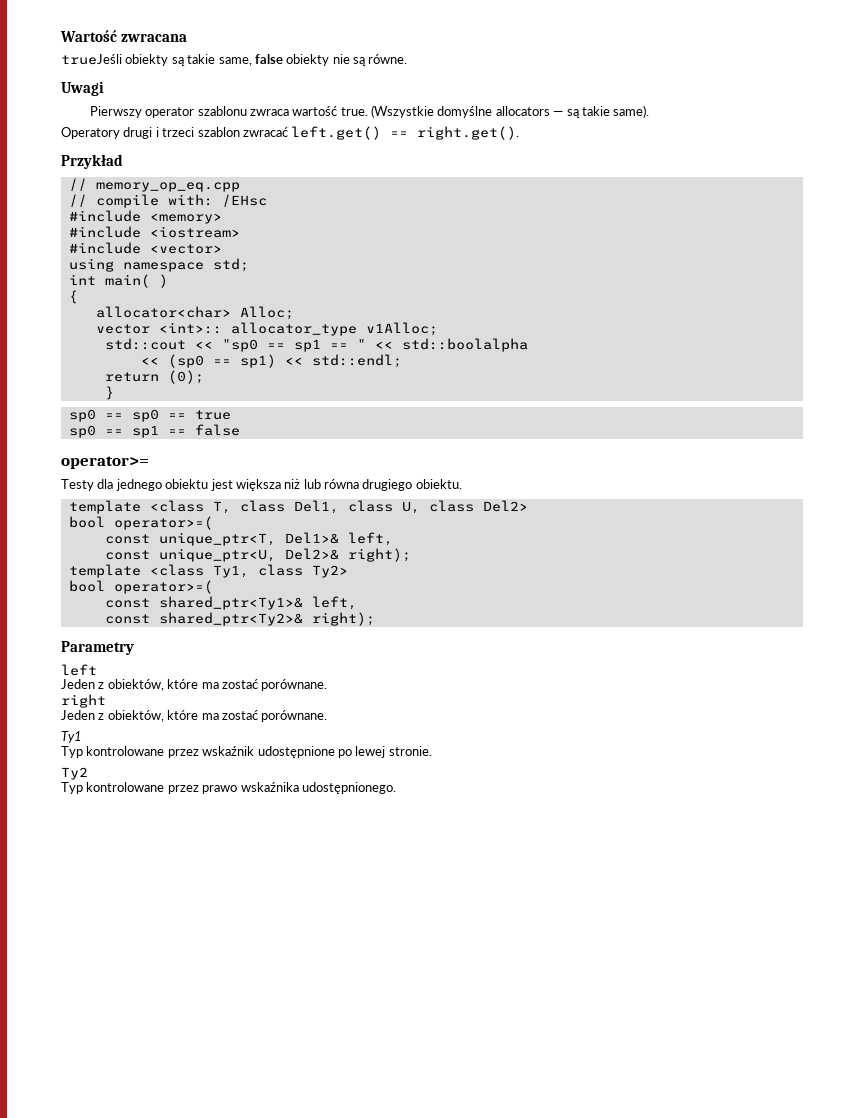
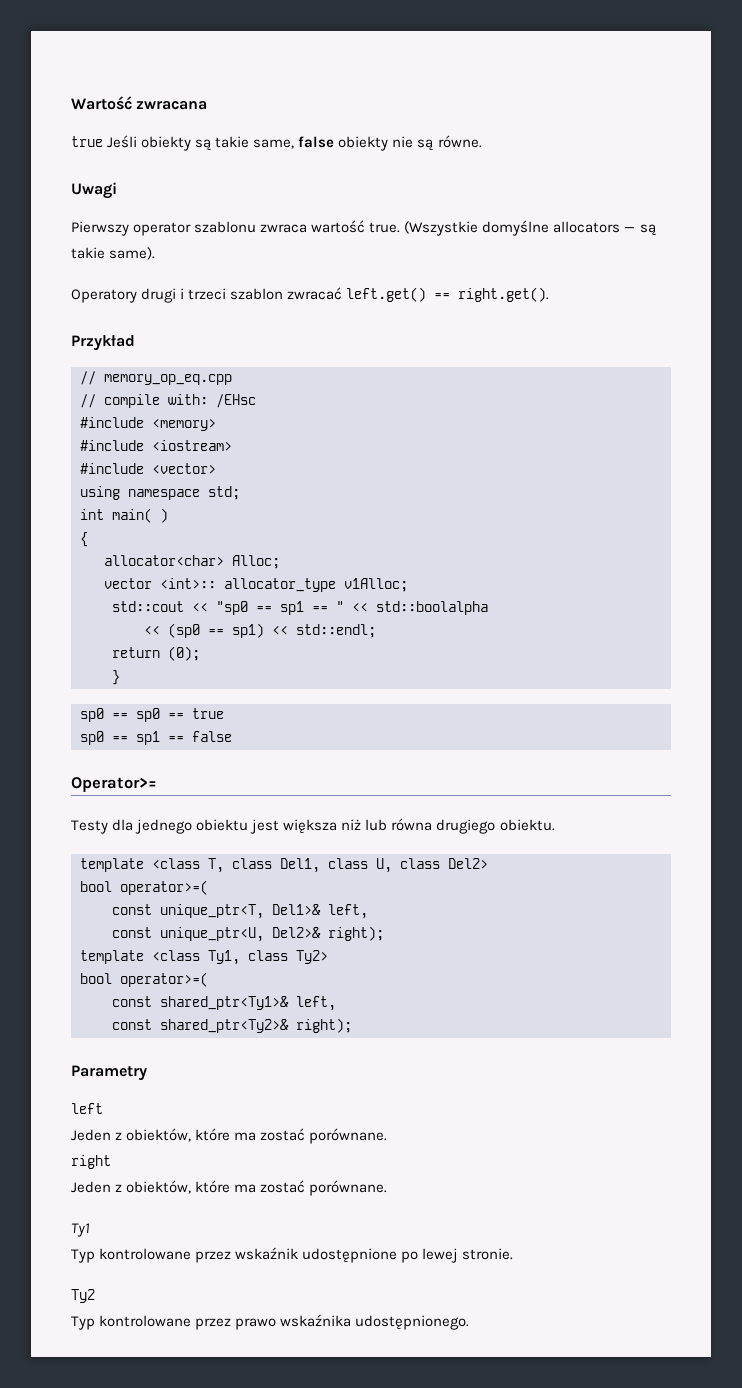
- trueJeśli obiekty są takie same, false obiekty nie są równe.
+ true Jeśli obiekty są takie same, false obiekty nie są równe.
- operator>=
+ Operator>=

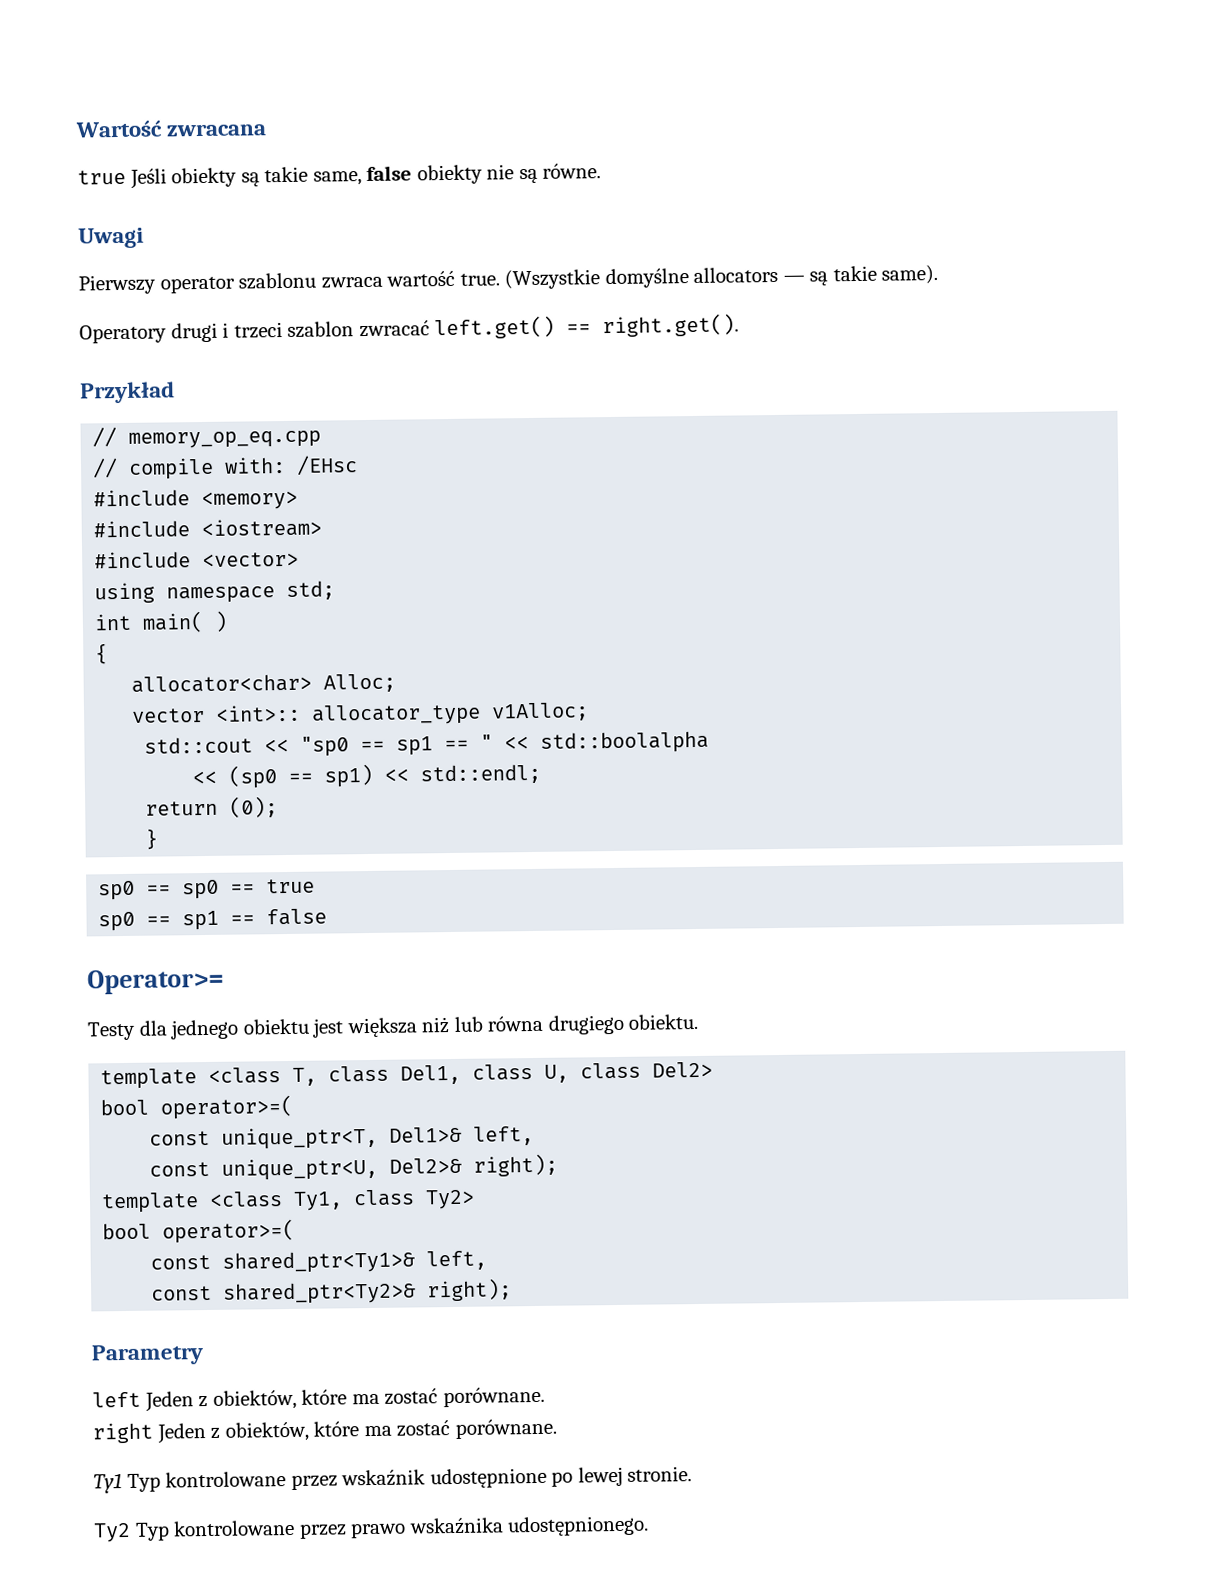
- left
- Jeden z obiektów, które ma zostać porównane.
+ left Jeden z obiektów, które ma zostać porównane.
- right
- Jeden z obiektów, które ma zostać porównane.
+ right Jeden z obiektów, które ma zostać porównane.
- Ty1
- Typ kontrolowane przez wskaźnik udostępnione po lewej stronie.
+ Ty1 Typ kontrolowane przez wskaźnik udostępnione po lewej stronie.
- Ty2
- Typ kontrolowane przez prawo wskaźnika udostępnionego.
+ Ty2 Typ kontrolowane przez prawo wskaźnika udostępnionego.

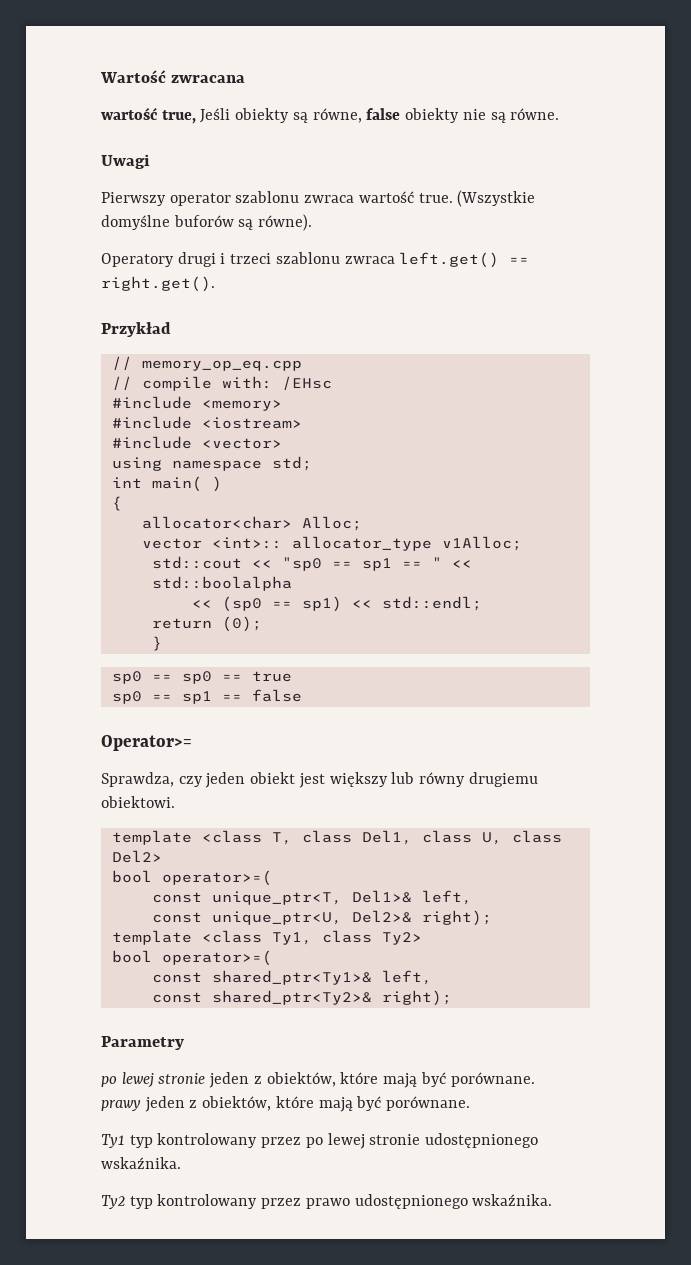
- true Jeśli obiekty są takie same, false obiekty nie są równe.
+ wartość true, Jeśli obiekty są równe, false obiekty nie są równe.
- (Wszystkie domyślne allocators — są takie same).
+ (Wszystkie domyślne buforów są równe).
- Operatory drugi i trzeci szablon zwracać left.get() == right.get().
+ Operatory drugi i trzeci szablonu zwraca left.get() == right.get().
- Testy dla jednego obiektu jest większa niż lub równa drugiego obiektu.
+ Sprawdza, czy jeden obiekt jest większy lub równy drugiemu obiektowi.
- left Jeden z obiektów, które ma zostać porównane.
- right Jeden z obiektów, które ma zostać porównane.
+ po lewej stronie jeden z obiektów, które mają być porównane.
+ prawy jeden z obiektów, które mają być porównane.
- Ty1 Typ kontrolowane przez wskaźnik udostępnione po lewej stronie.
- Ty2 Typ kontrolowane przez prawo wskaźnika udostępnionego.
+ Ty1 typ kontrolowany przez po lewej stronie udostępnionego wskaźnika.
+ Ty2 typ kontrolowany przez prawo udostępnionego wskaźnika.

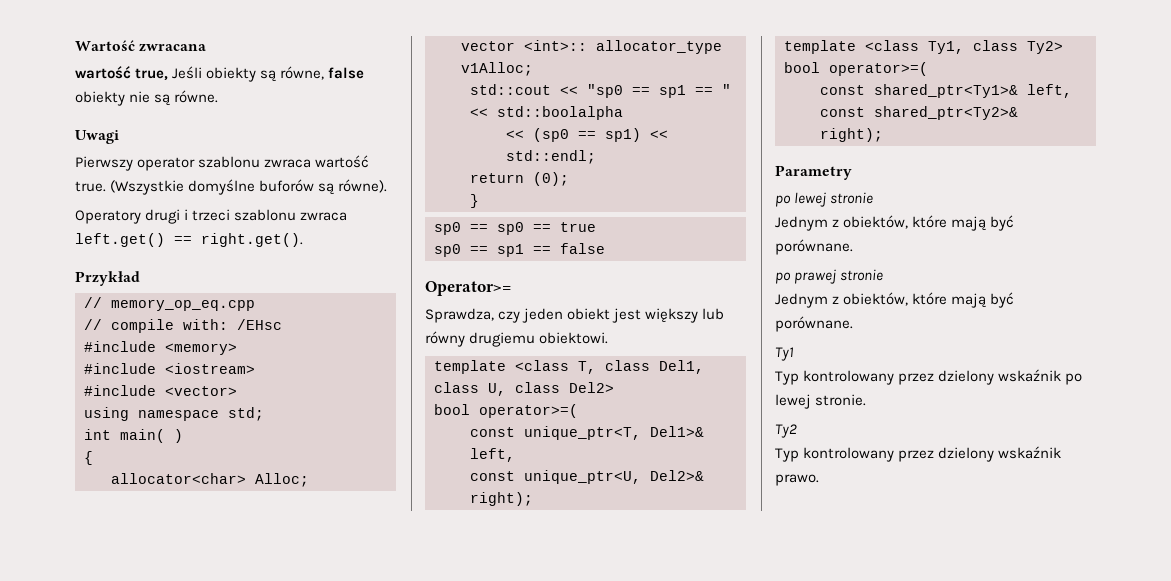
- po lewej stronie jeden z obiektów, które mają być porównane.
- prawy jeden z obiektów, które mają być porównane.
+ po lewej stronie
+ Jednym z obiektów, które mają być porównane.
+ po prawej stronie
+ Jednym z obiektów, które mają być porównane.
- Ty1 typ kontrolowany przez po lewej stronie udostępnionego wskaźnika.
+ Ty1
+ Typ kontrolowany przez dzielony wskaźnik po lewej stronie.
- Ty2 typ kontrolowany przez prawo udostępnionego wskaźnika.
+ Ty2
+ Typ kontrolowany przez dzielony wskaźnik prawo.

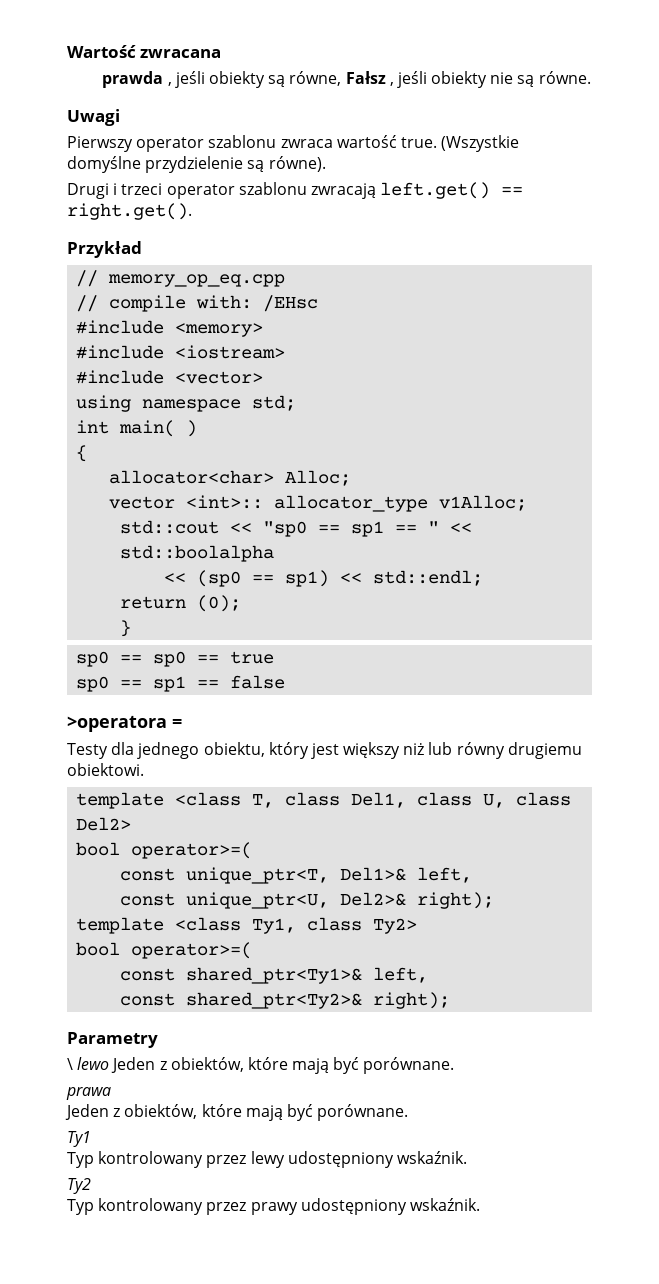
- wartość true, Jeśli obiekty są równe, false obiekty nie są równe.
+ prawda , jeśli obiekty są równe, Fałsz , jeśli obiekty nie są równe.
- (Wszystkie domyślne buforów są równe).
+ (Wszystkie domyślne przydzielenie są równe).
- Operatory drugi i trzeci szablonu zwraca left.get() == right.get().
+ Drugi i trzeci operator szablonu zwracają left.get() == right.get().
- Operator>=
- Sprawdza, czy jeden obiekt jest większy lub równy drugiemu obiektowi.
+ >operatora =
+ Testy dla jednego obiektu, który jest większy niż lub równy drugiemu obiektowi.
- po lewej stronie
- Jednym z obiektów, które mają być porównane.
- po prawej stronie
- Jednym z obiektów, które mają być porównane.
+ \ lewo Jeden z obiektów, które mają być porównane.
+ prawa
+ Jeden z obiektów, które mają być porównane.
- Typ kontrolowany przez dzielony wskaźnik po lewej stronie.
+ Typ kontrolowany przez lewy udostępniony wskaźnik.
- Typ kontrolowany przez dzielony wskaźnik prawo.
+ Typ kontrolowany przez prawy udostępniony wskaźnik.

